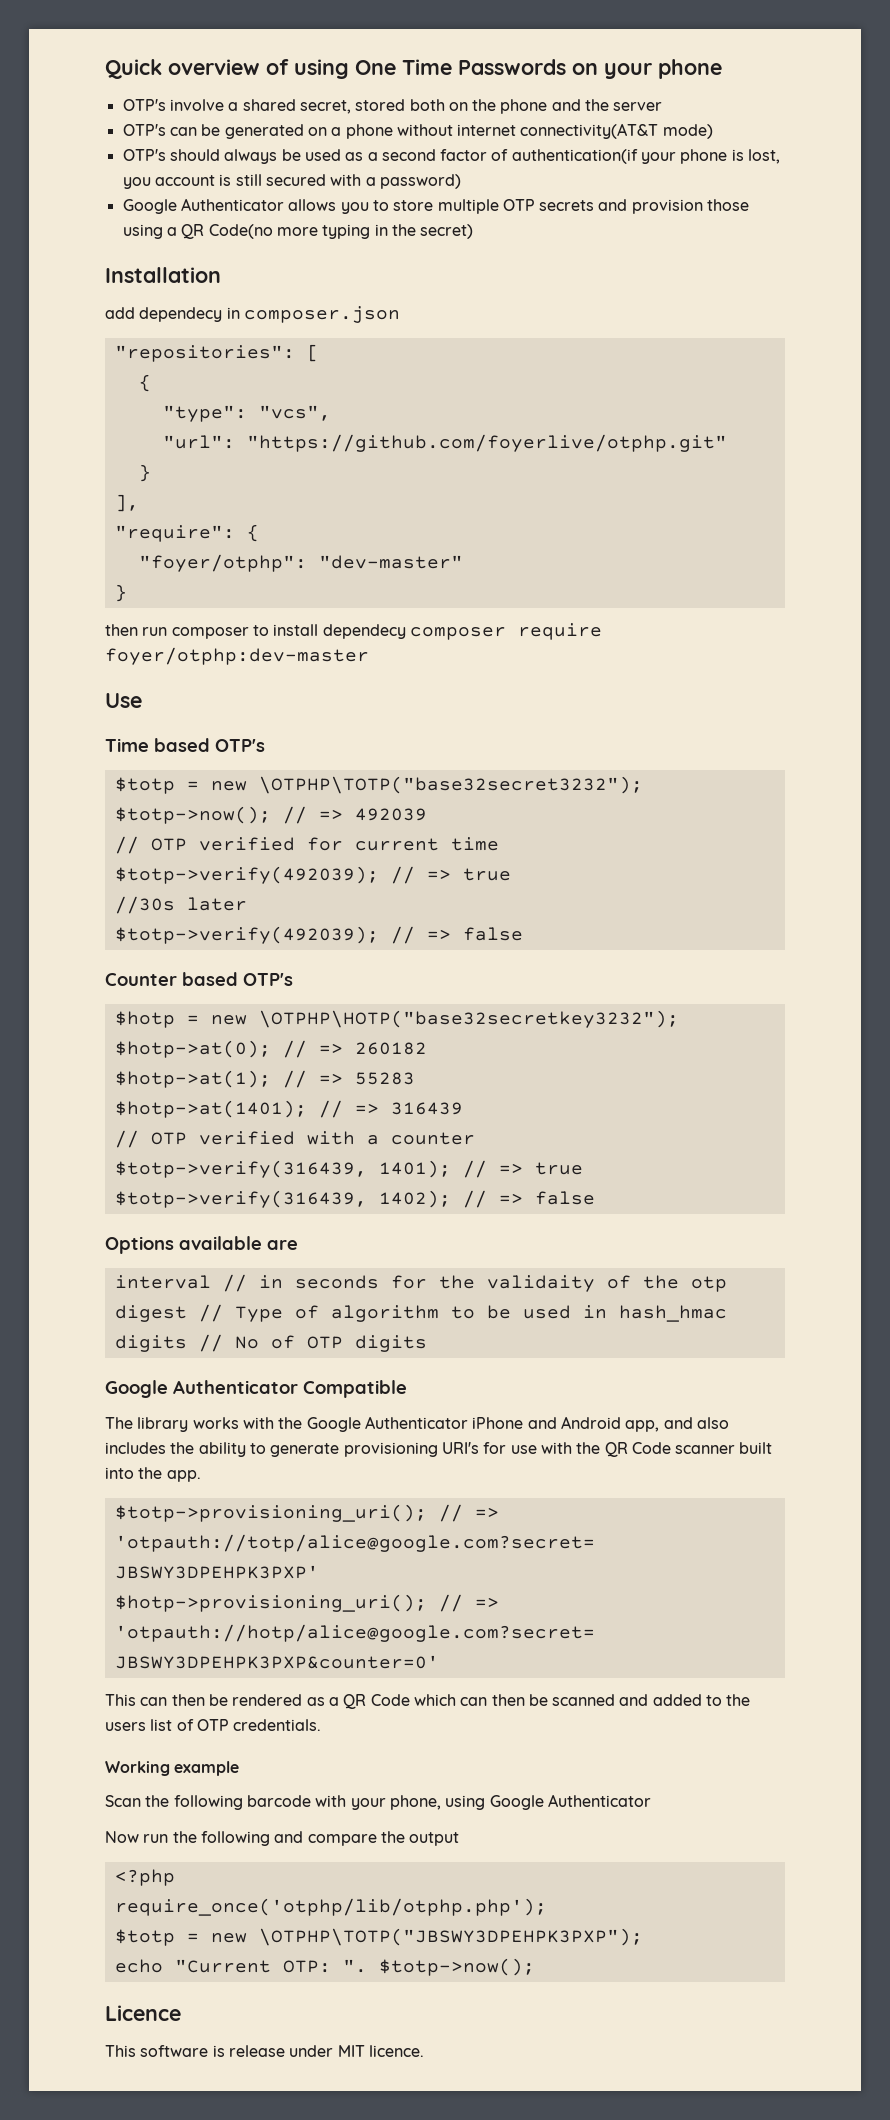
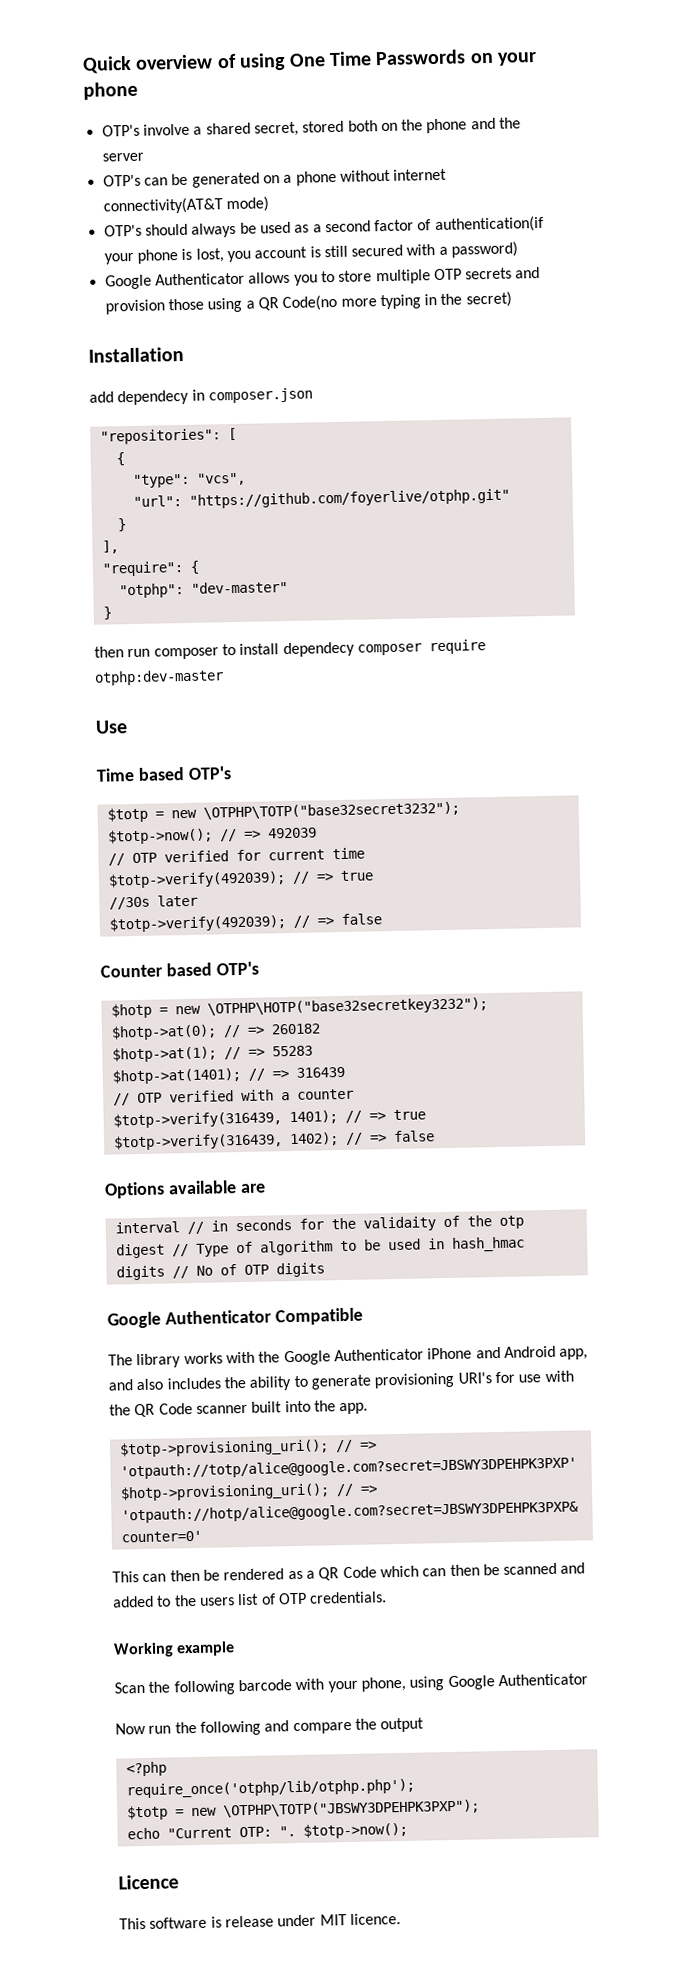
- "foyer/otphp": "dev-master"
+ "otphp": "dev-master"
- then run composer to install dependecy composer require foyer/otphp:dev-master
+ then run composer to install dependecy composer require otphp:dev-master

